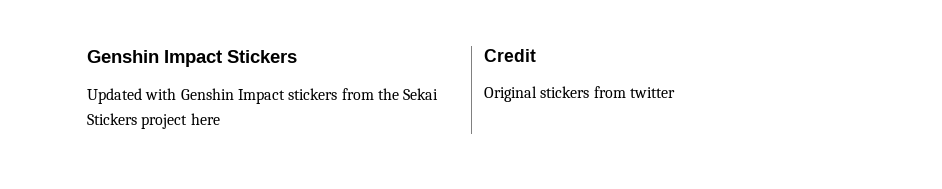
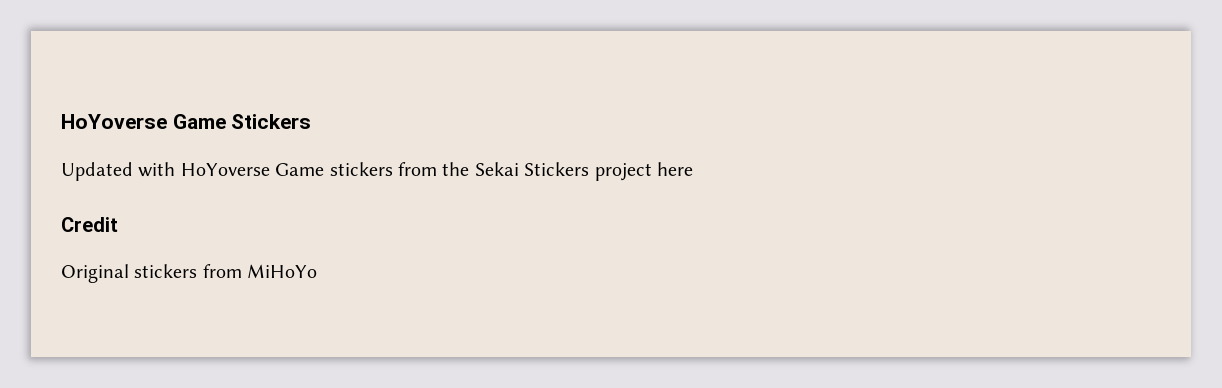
- Genshin Impact Stickers
+ HoYoverse Game Stickers
- Updated with Genshin Impact stickers from the Sekai Stickers project here
+ Updated with HoYoverse Game stickers from the Sekai Stickers project here
- Original stickers from twitter
+ Original stickers from MiHoYo

